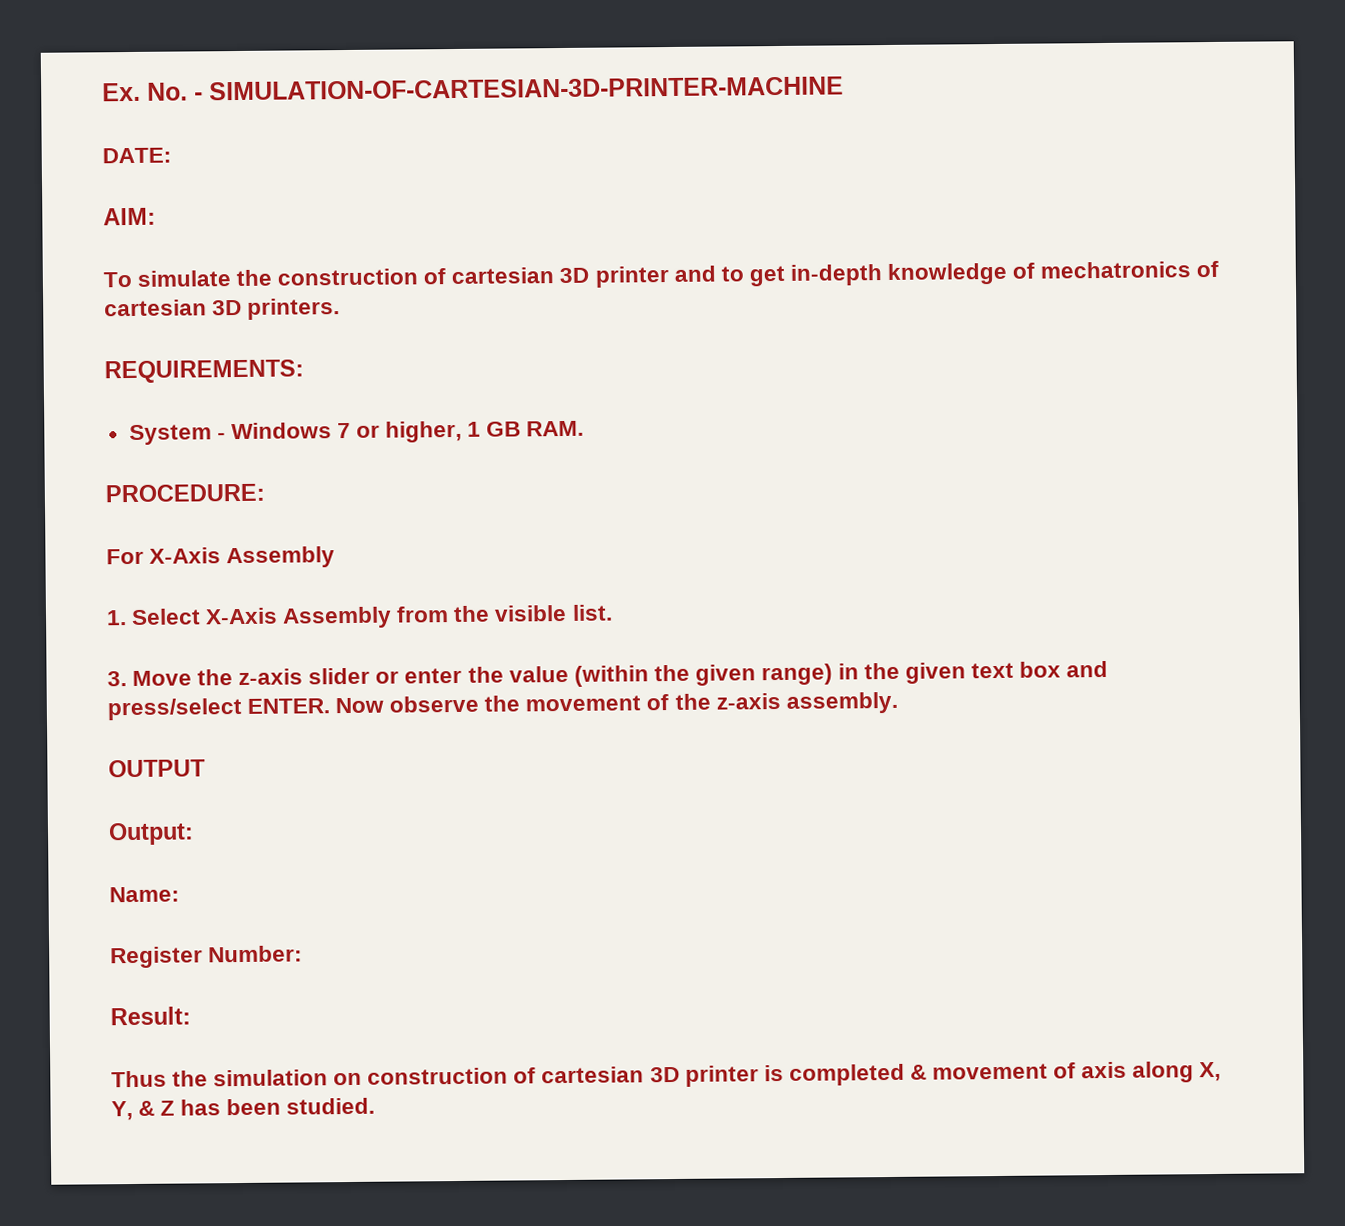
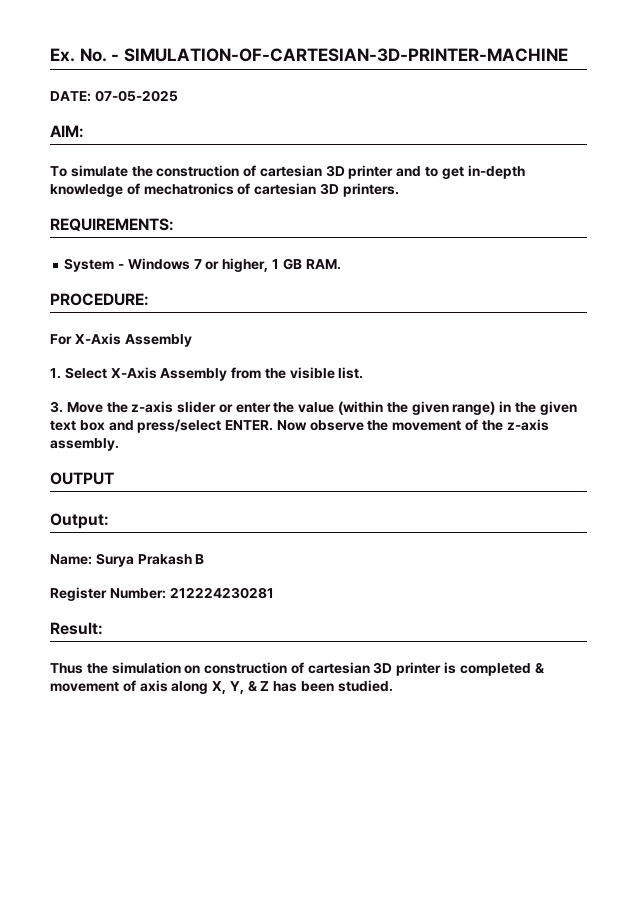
- DATE:
+ DATE: 07-05-2025
- Name:
+ Name: Surya Prakash B
- Register Number:
+ Register Number: 212224230281

